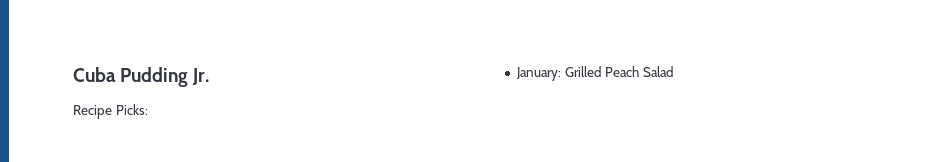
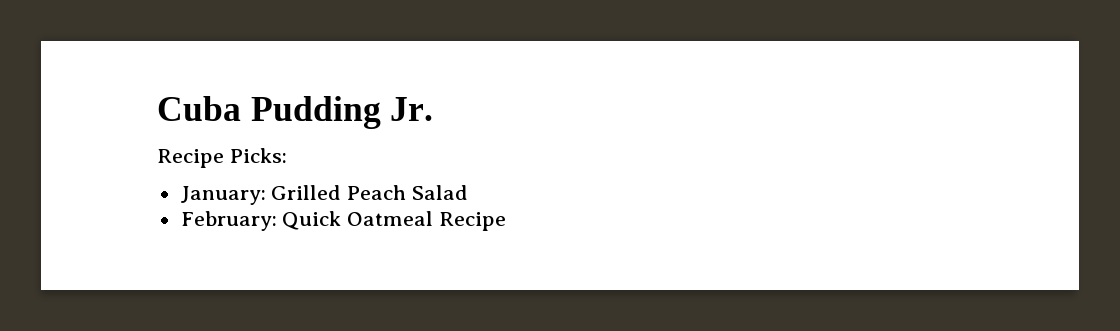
+ February: Quick Oatmeal Recipe

